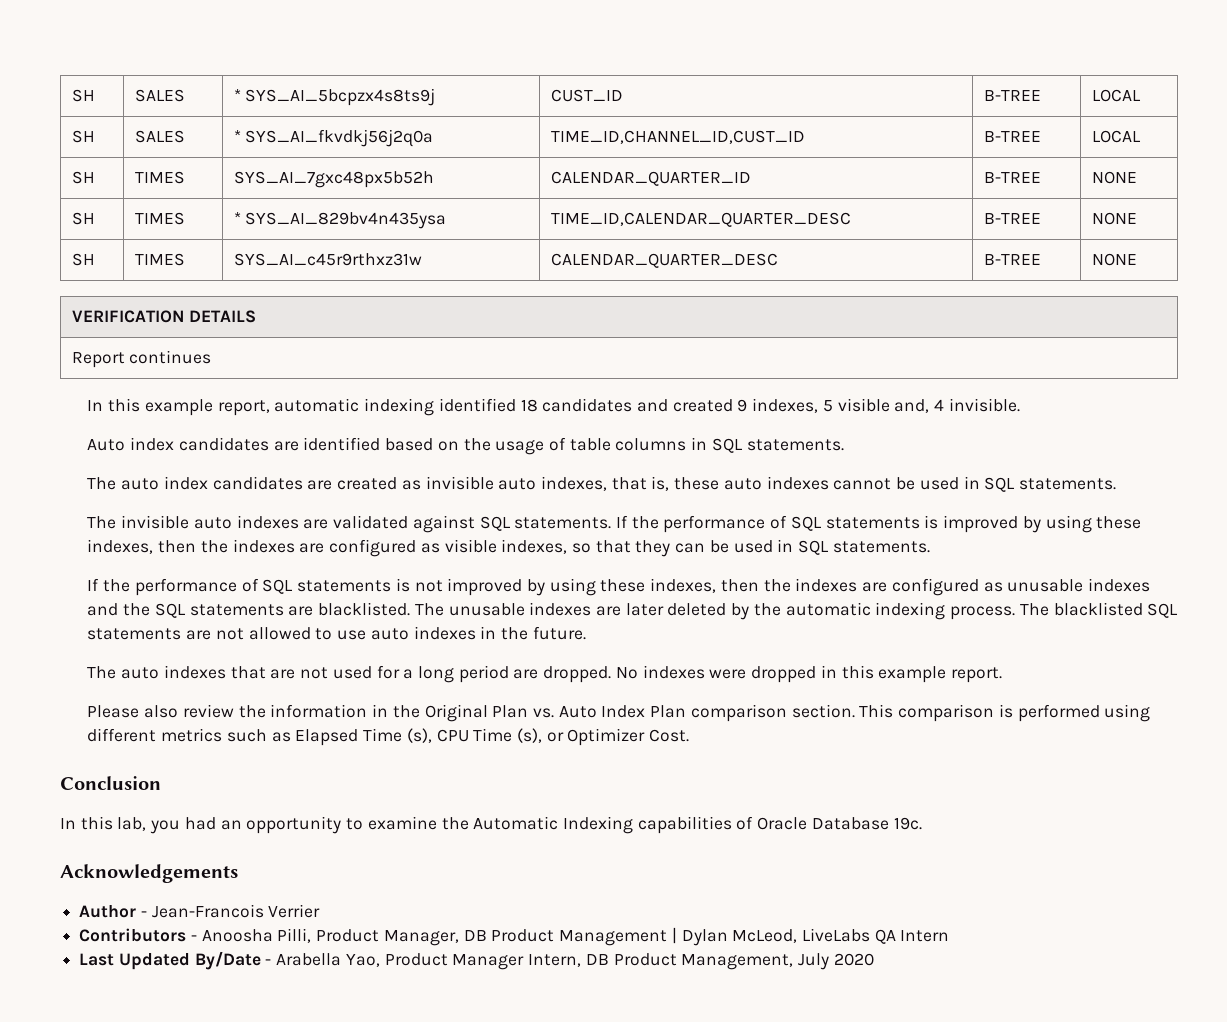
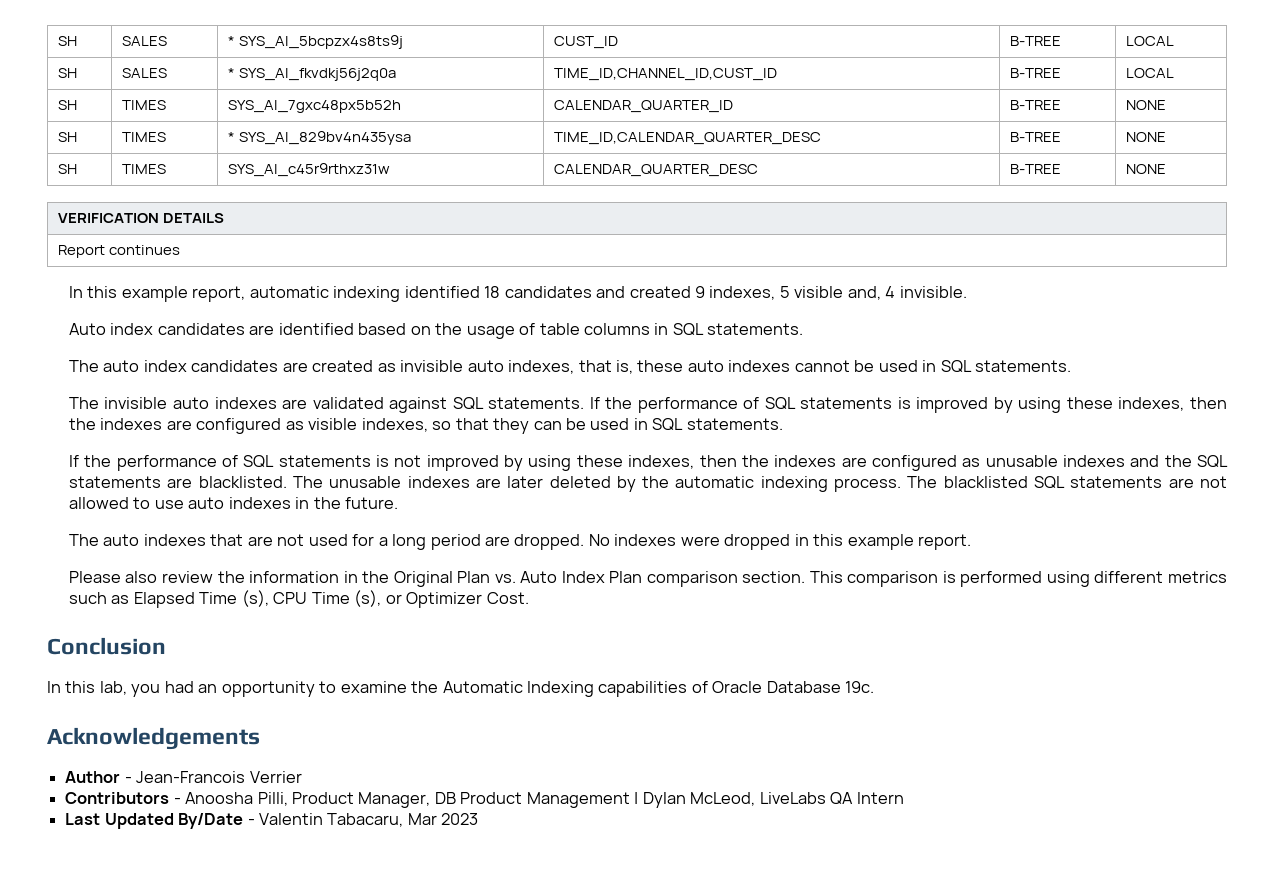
- Last Updated By/Date - Arabella Yao, Product Manager Intern, DB Product Management, July 2020
+ Last Updated By/Date - Valentin Tabacaru, Mar 2023

